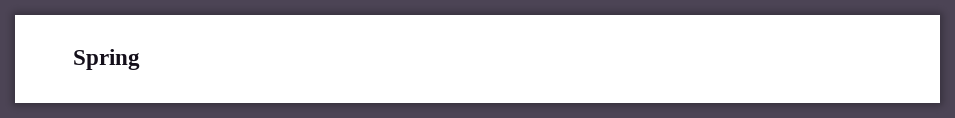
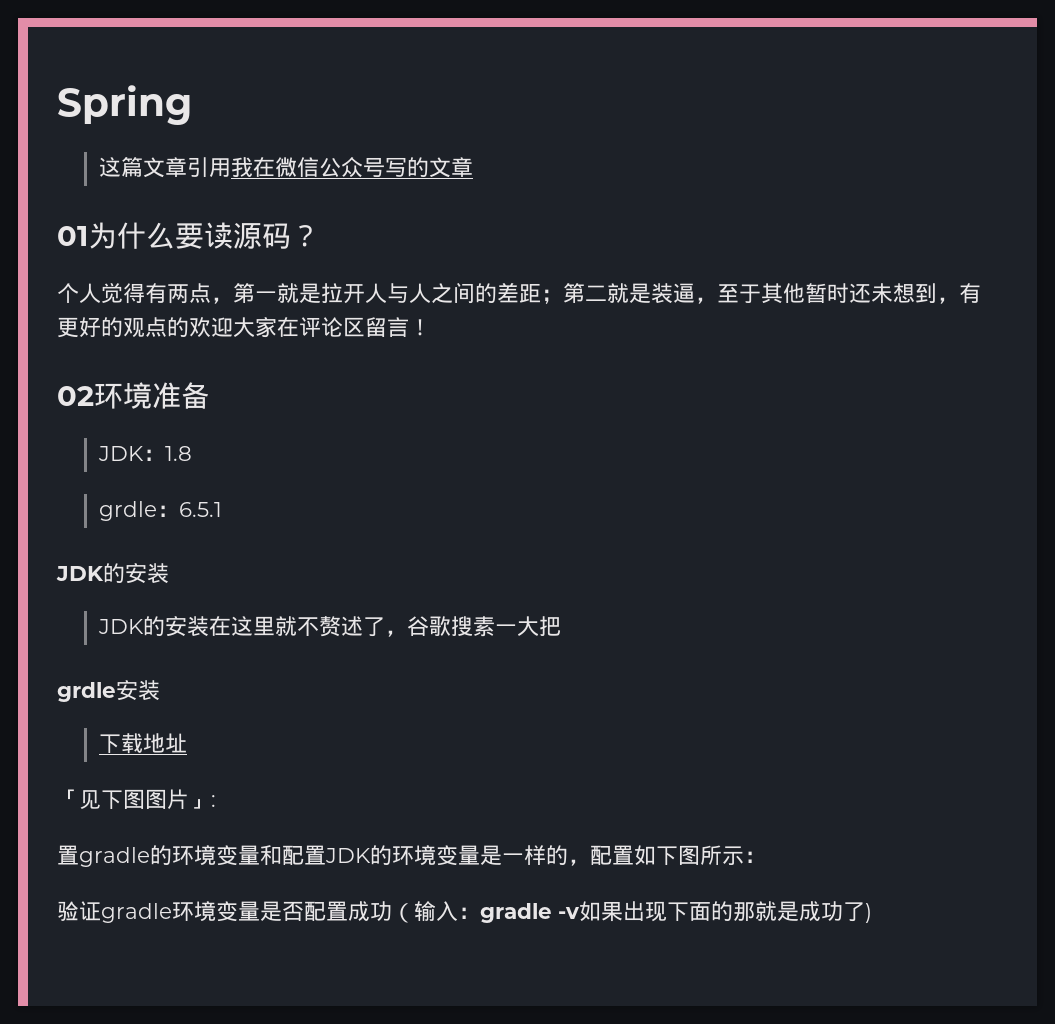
+ 这篇文章引用我在微信公众号写的文章
+ 01为什么要读源码？
+ 个人觉得有两点，第一就是拉开人与人之间的差距；第二就是装逼，至于其他暂时还未想到，有更好的观点的欢迎大家在评论区留言！
+ 02环境准备
+ JDK：1.8
+ grdle：6.5.1
+ JDK的安装
+ JDK的安装在这里就不赘述了，谷歌搜素一大把
+ grdle安装
+ 下载地址
+ 「见下图图片」:
+ 置gradle的环境变量和配置JDK的环境变量是一样的，配置如下图所示：
+ 验证gradle环境变量是否配置成功（输入：gradle -v如果出现下面的那就是成功了)

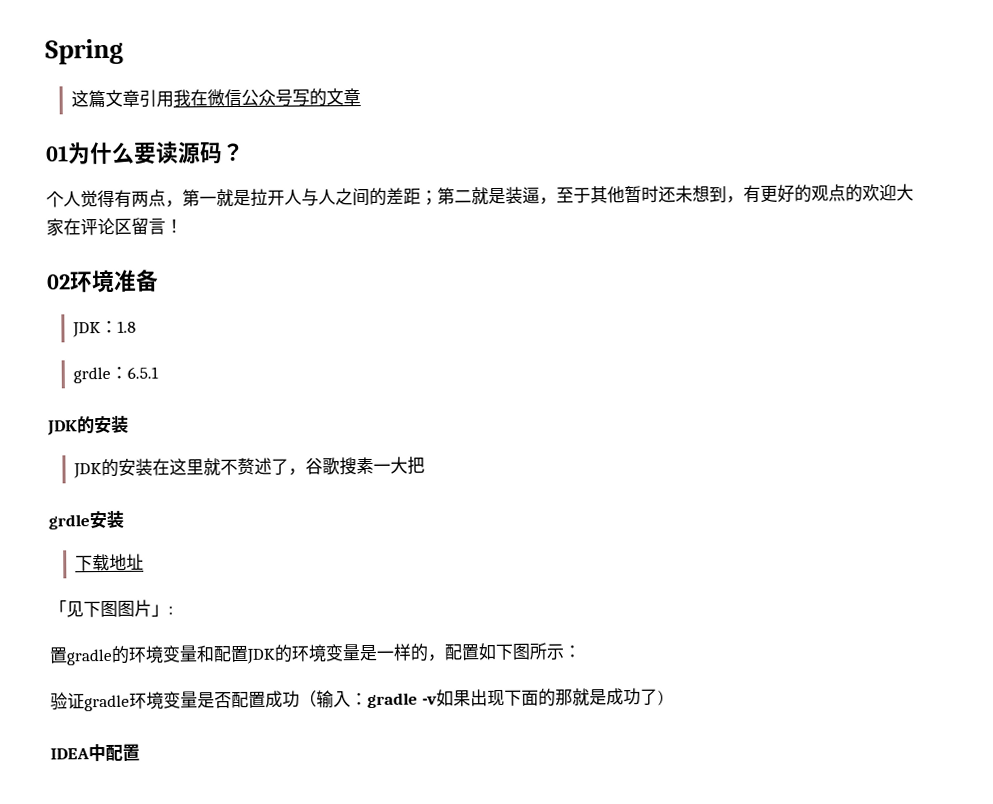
+ IDEA中配置

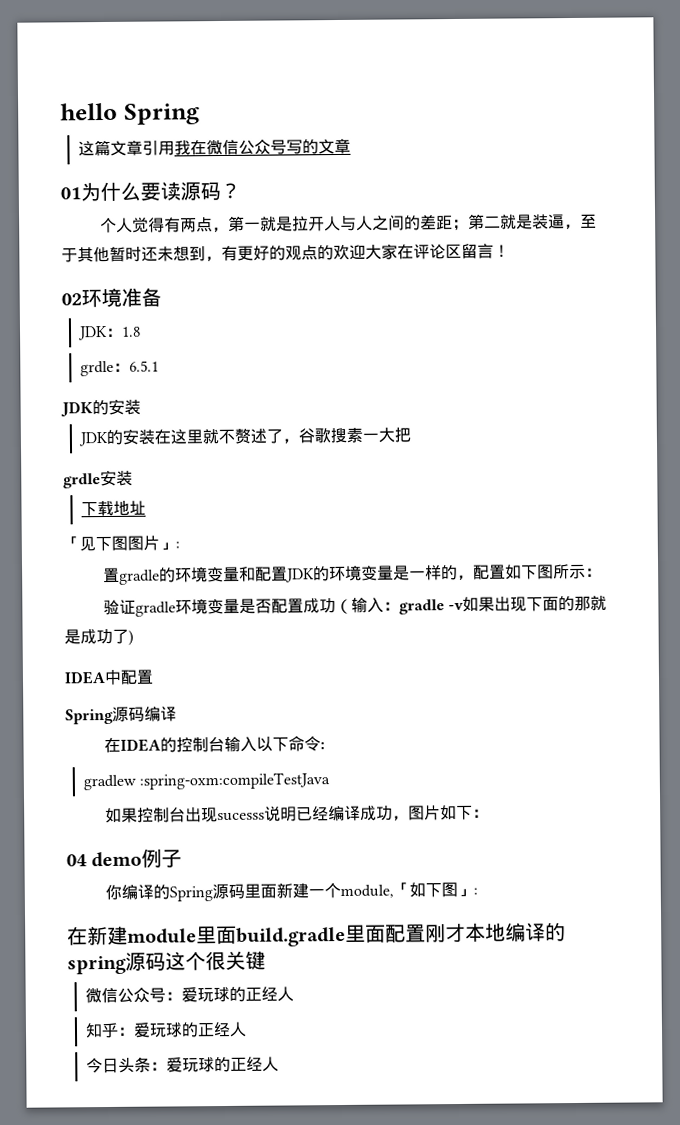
- Spring
+ hello Spring
+ Spring源码编译
+ 在IDEA的控制台输入以下命令:
+ gradlew :spring-oxm:compileTestJava
+ 如果控制台出现sucesss说明已经编译成功，图片如下：
+ 04 demo例子
+ 你编译的Spring源码里面新建一个module,「如下图」:
+ 在新建module里面build.gradle里面配置刚才本地编译的spring源码这个很关键
+ 微信公众号：爱玩球的正经人
+ 知乎：爱玩球的正经人
+ 今日头条：爱玩球的正经人

